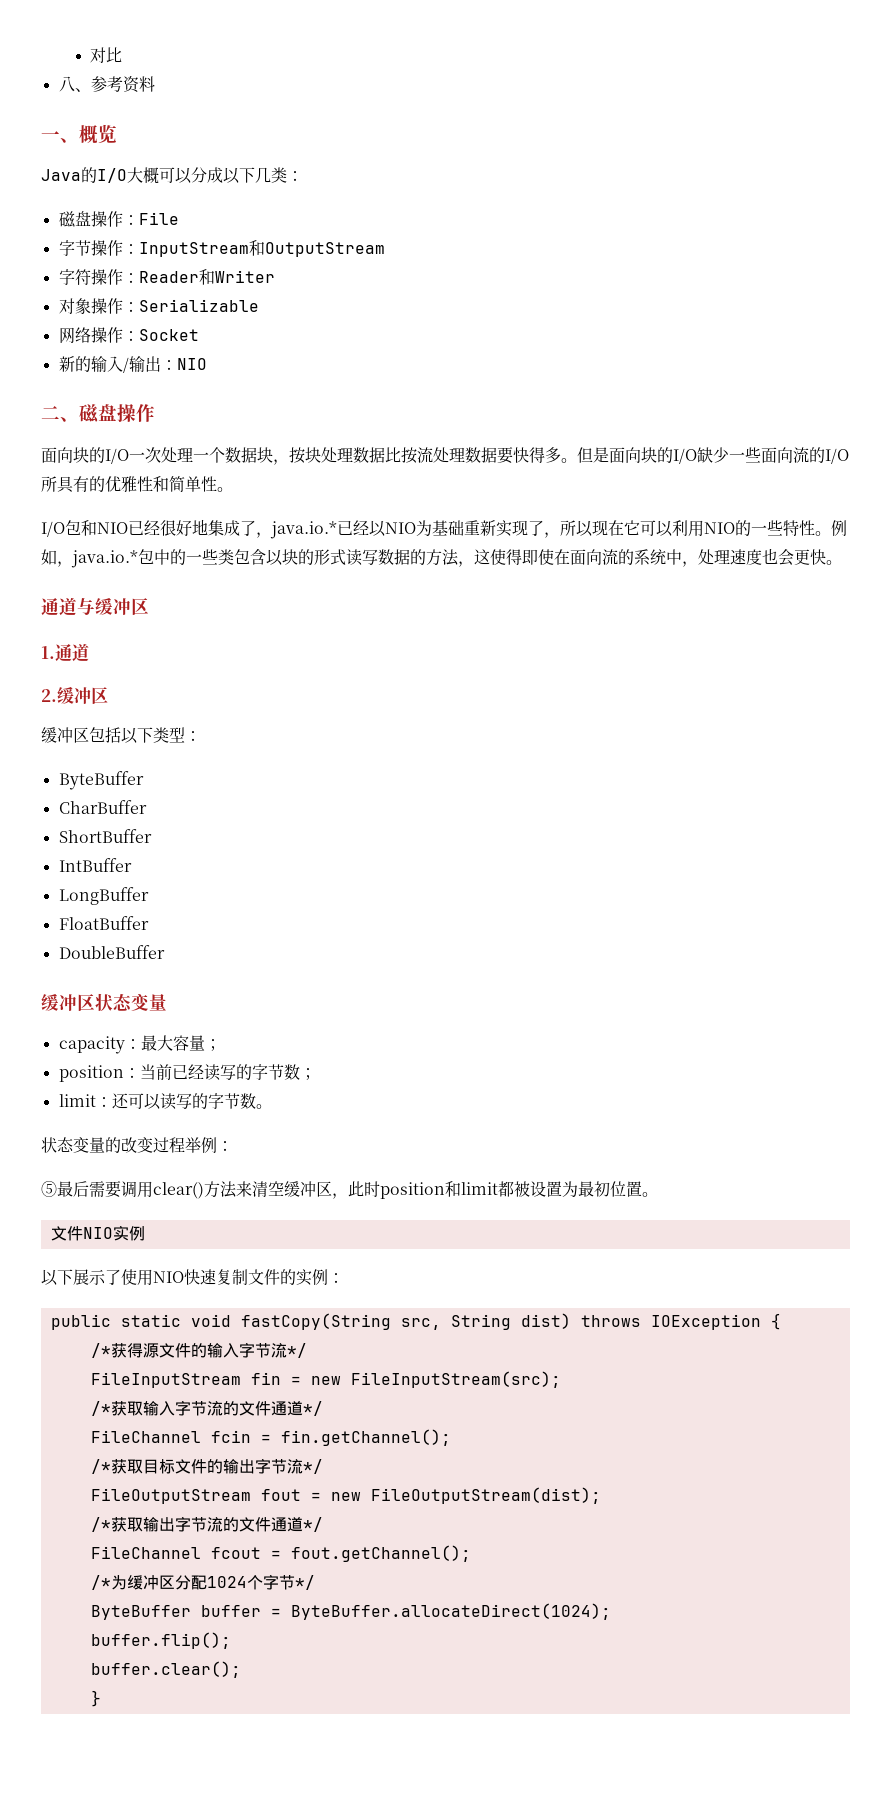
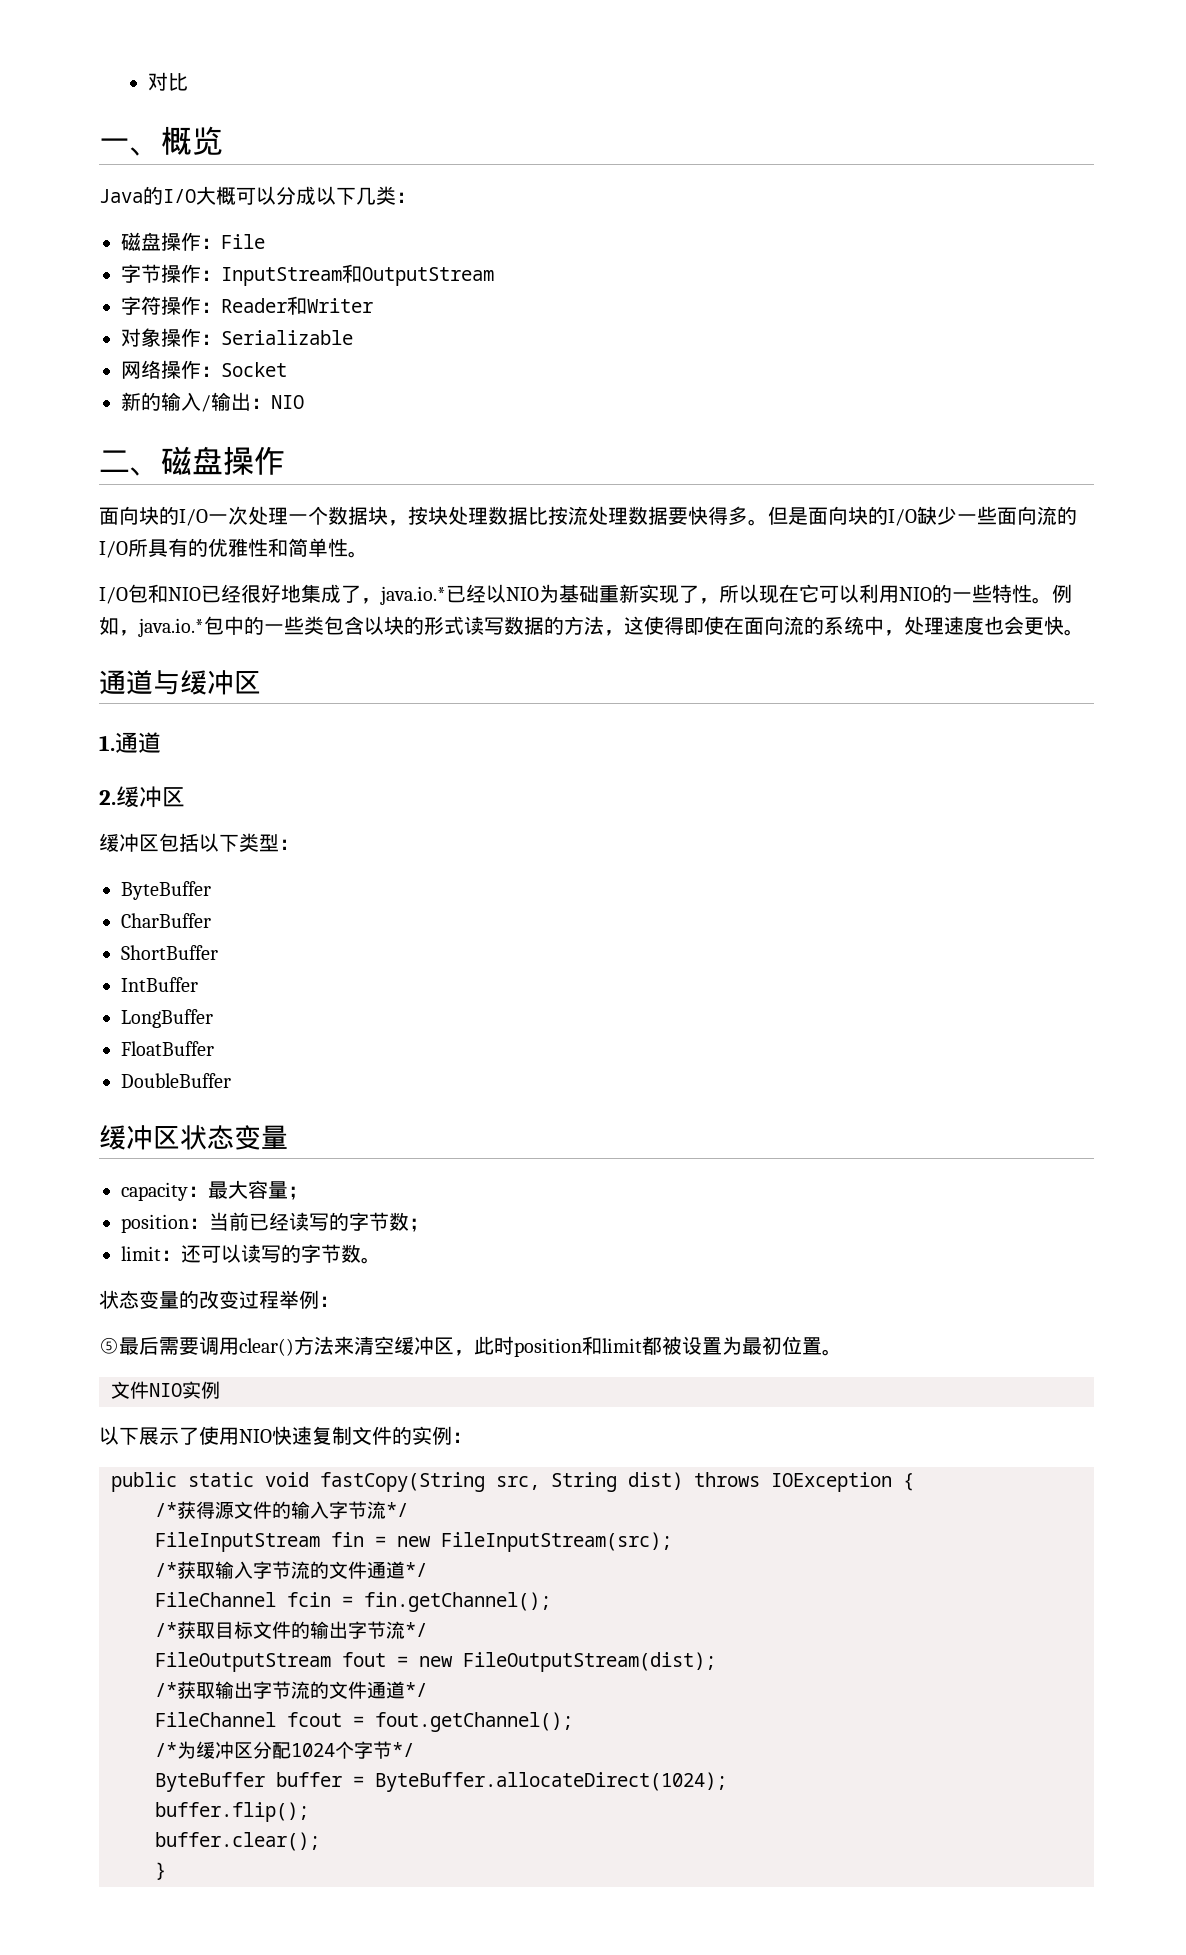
- 八、参考资料

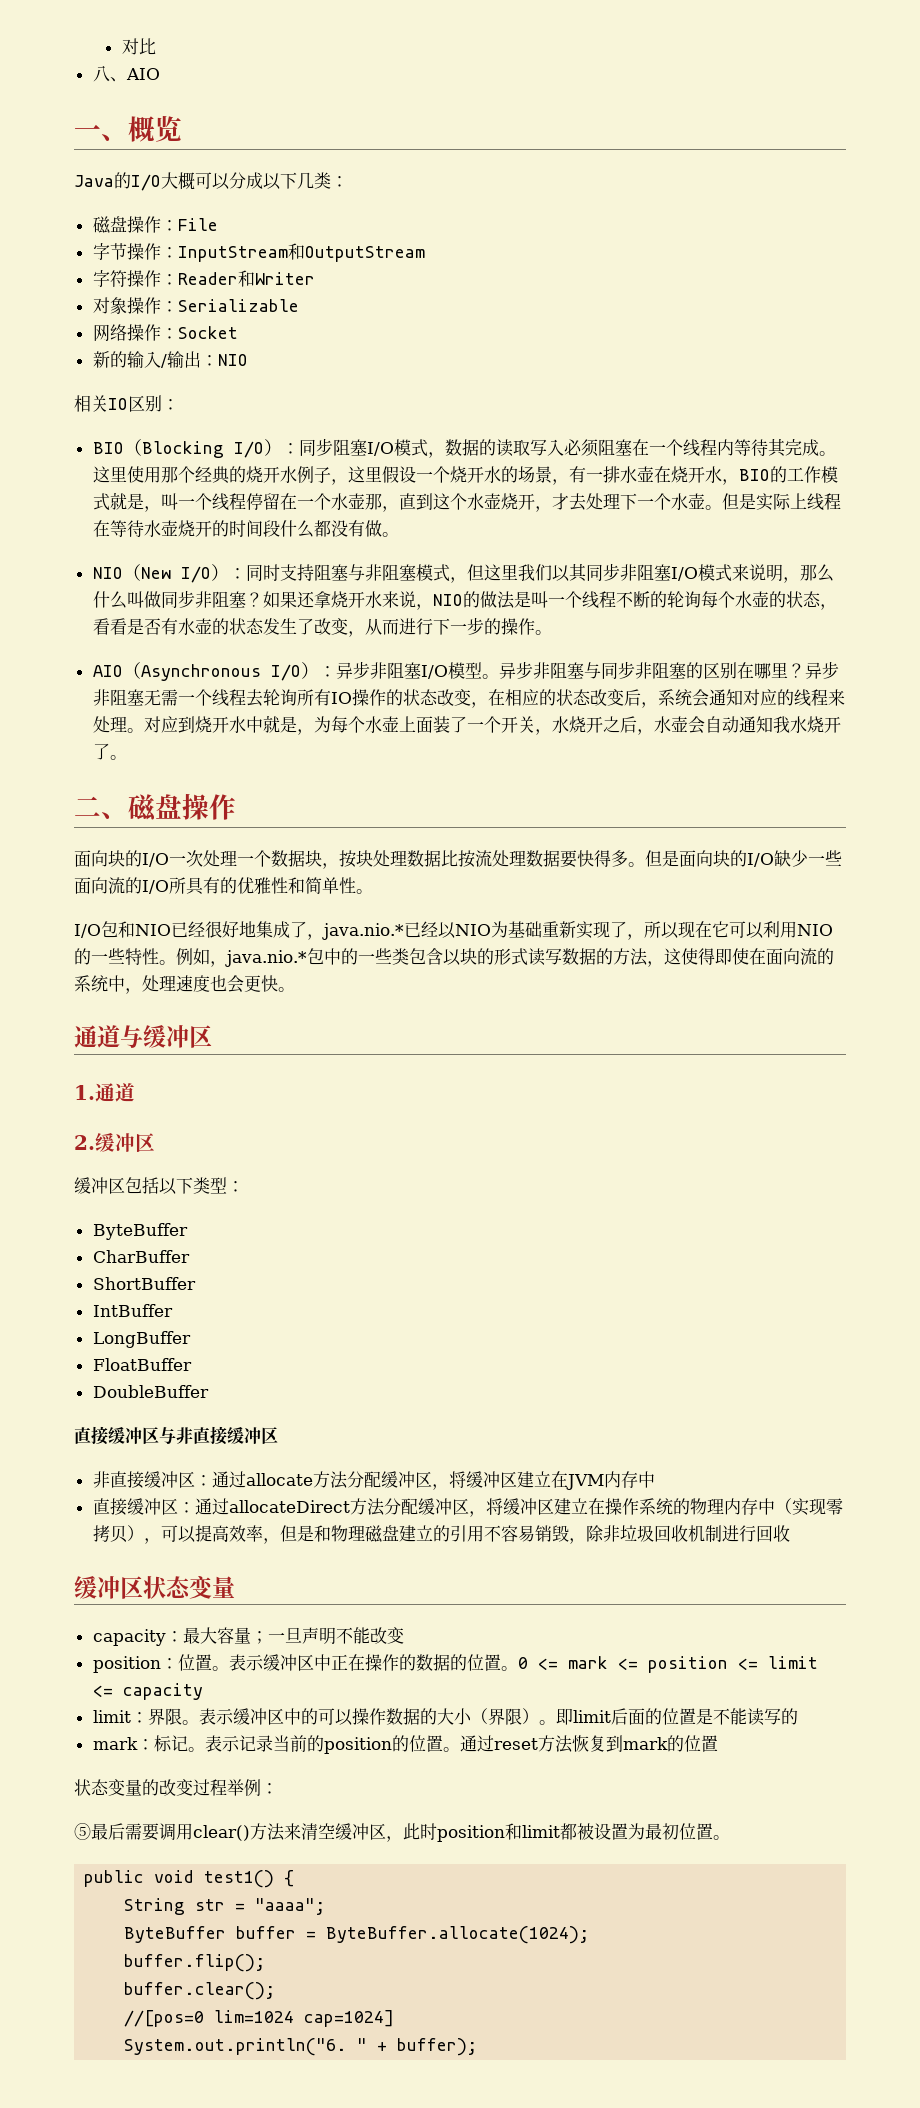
+ 八、AIO
+ 相关IO区别：
+ BIO（Blocking I/O）：同步阻塞I/O模式，数据的读取写入必须阻塞在一个线程内等待其完成。这里使用那个经典的烧开水例子，这里假设一个烧开水的场景，有一排水壶在烧开水，BIO的工作模式就是，叫一个线程停留在一个水壶那，直到这个水壶烧开，才去处理下一个水壶。但是实际上线程在等待水壶烧开的时间段什么都没有做。
+ NIO（New I/O）：同时支持阻塞与非阻塞模式，但这里我们以其同步非阻塞I/O模式来说明，那么什么叫做同步非阻塞？如果还拿烧开水来说，NIO的做法是叫一个线程不断的轮询每个水壶的状态，看看是否有水壶的状态发生了改变，从而进行下一步的操作。
+ AIO（Asynchronous I/O）：异步非阻塞I/O模型。异步非阻塞与同步非阻塞的区别在哪里？异步非阻塞无需一个线程去轮询所有IO操作的状态改变，在相应的状态改变后，系统会通知对应的线程来处理。对应到烧开水中就是，为每个水壶上面装了一个开关，水烧开之后，水壶会自动通知我水烧开了。
- I/O包和NIO已经很好地集成了，java.io.*已经以NIO为基础重新实现了，所以现在它可以利用NIO的一些特性。
+ I/O包和NIO已经很好地集成了，java.nio.*已经以NIO为基础重新实现了，所以现在它可以利用NIO的一些特性。
- 例如，java.io.*包中的一些类包含以块的形式读写数据的方法，这使得即使在面向流的系统中，处理速度也会更快。
+ 例如，java.nio.*包中的一些类包含以块的形式读写数据的方法，这使得即使在面向流的系统中，处理速度也会更快。
+ 直接缓冲区与非直接缓冲区
+ 非直接缓冲区：通过allocate方法分配缓冲区，将缓冲区建立在JVM内存中
+ 直接缓冲区：通过allocateDirect方法分配缓冲区，将缓冲区建立在操作系统的物理内存中（实现零拷贝），可以提高效率，但是和物理磁盘建立的引用不容易销毁，除非垃圾回收机制进行回收
- capacity：最大容量；
- position：当前已经读写的字节数；
- limit：还可以读写的字节数。
+ capacity：最大容量；一旦声明不能改变
+ position：位置。表示缓冲区中正在操作的数据的位置。0 <= mark <= position <= limit <= capacity
+ limit：界限。表示缓冲区中的可以操作数据的大小（界限）。即limit后面的位置是不能读写的
+ mark：标记。表示记录当前的position的位置。通过reset方法恢复到mark的位置
- 文件NIO实例
- 以下展示了使用NIO快速复制文件的实例：
- public static void fastCopy(String src, String dist) throws IOException {
- /*获得源文件的输入字节流*/
- FileInputStream fin = new FileInputStream(src);
- /*获取输入字节流的文件通道*/
- FileChannel fcin = fin.getChannel();
- /*获取目标文件的输出字节流*/
- FileOutputStream fout = new FileOutputStream(dist);
- /*获取输出字节流的文件通道*/
- FileChannel fcout = fout.getChannel();
- /*为缓冲区分配1024个字节*/
+ public void test1() {
+ String str = "aaaa";
- ByteBuffer buffer = ByteBuffer.allocateDirect(1024);
+ ByteBuffer buffer = ByteBuffer.allocate(1024);
- }
+ //[pos=0 lim=1024 cap=1024]
+ System.out.println("6. " + buffer);

